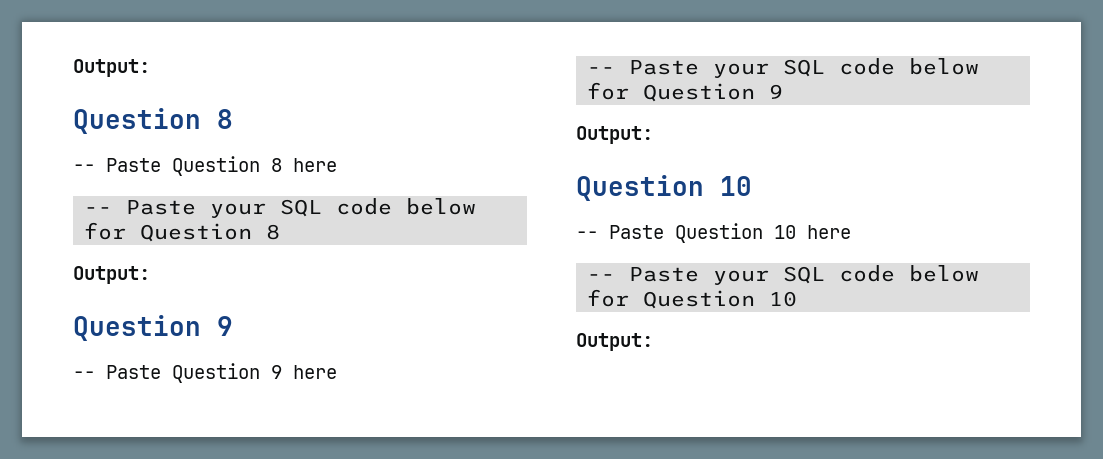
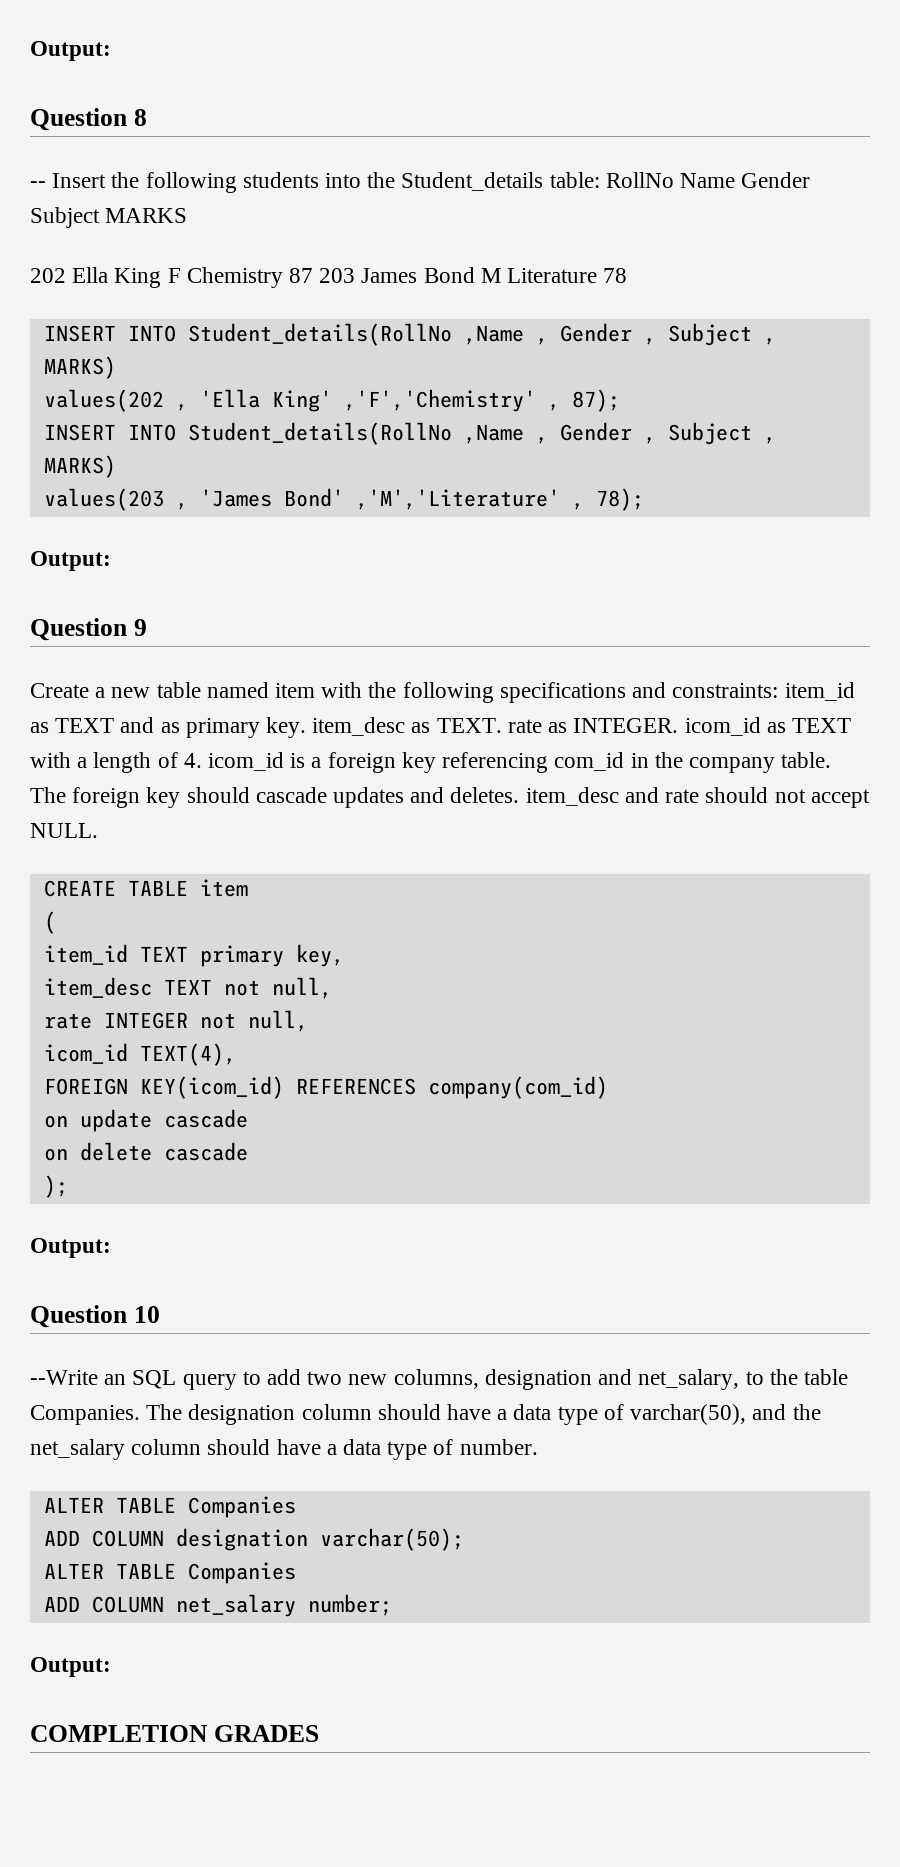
- -- Paste Question 8 here
- -- Paste your SQL code below for Question 8
+ -- Insert the following students into the Student_details table: RollNo Name Gender Subject MARKS
+ 202 Ella King F Chemistry 87 203 James Bond M Literature 78
+ INSERT INTO Student_details(RollNo ,Name , Gender , Subject , MARKS)
+ values(202 , 'Ella King' ,'F','Chemistry' , 87);
+ INSERT INTO Student_details(RollNo ,Name , Gender , Subject , MARKS)
+ values(203 , 'James Bond' ,'M','Literature' , 78);
  Output:
  Question 9
- -- Paste Question 9 here
- -- Paste your SQL code below for Question 9
+ Create a new table named item with the following specifications and constraints: item_id as TEXT and as primary key. item_desc as TEXT. rate as INTEGER. icom_id as TEXT with a length of 4. icom_id is a foreign key referencing com_id in the company table. The foreign key should cascade updates and deletes. item_desc and rate should not accept NULL.
+ CREATE TABLE item
+ (
+ item_id TEXT primary key,
+ item_desc TEXT not null,
+ rate INTEGER not null,
+ icom_id TEXT(4),
+ FOREIGN KEY(icom_id) REFERENCES company(com_id)
+ on update cascade
+ on delete cascade
+ );
  Output:
  Question 10
- -- Paste Question 10 here
- -- Paste your SQL code below for Question 10
+ --Write an SQL query to add two new columns, designation and net_salary, to the table Companies. The designation column should have a data type of varchar(50), and the net_salary column should have a data type of number.
+ ALTER TABLE Companies
+ ADD COLUMN designation varchar(50);
+ ALTER TABLE Companies
+ ADD COLUMN net_salary number;
  Output:
+ COMPLETION GRADES

